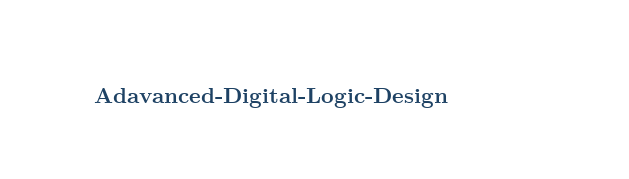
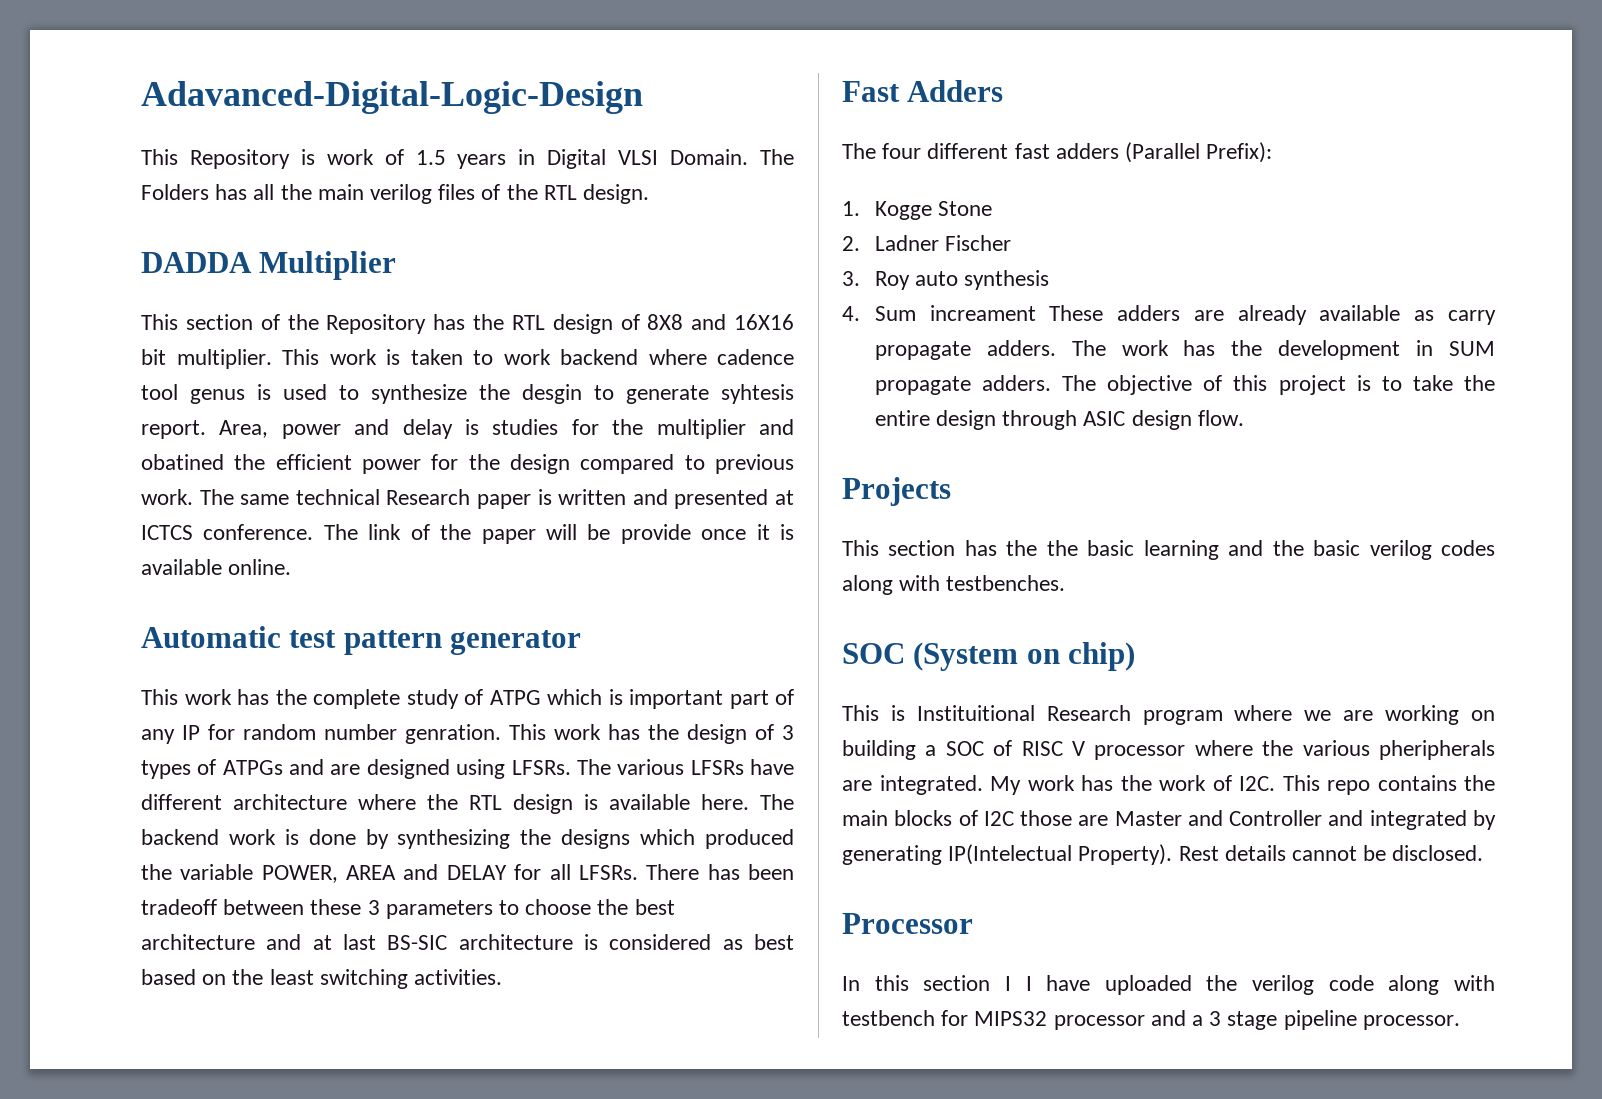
+ This Repository is work of 1.5 years in Digital VLSI Domain. The Folders has all the main verilog files of the RTL design.
+ DADDA Multiplier
+ This section of the Repository has the RTL design of 8X8 and 16X16 bit multiplier. This work is taken to work backend where cadence tool genus is used to synthesize the desgin to generate syhtesis report. Area, power and delay is studies for the multiplier and obatined the efficient power for the design compared to previous work. The same technical Research paper is written and presented at ICTCS conference. The link of the paper will be provide once it is available online.
+ Automatic test pattern generator
+ This work has the complete study of ATPG which is important part of any IP for random number genration. This work has the design of 3 types of ATPGs and are designed using LFSRs. The various LFSRs have different architecture where the RTL design is available here. The backend work is done by synthesizing the designs which produced the variable POWER, AREA and DELAY for all LFSRs. There has been tradeoff between these 3 parameters to choose the best architecture and at last BS-SIC architecture is considered as best based on the least switching activities.
+ Fast Adders
+ The four different fast adders (Parallel Prefix):
+ 1. Kogge Stone
+ 2. Ladner Fischer
+ 3. Roy auto synthesis
+ 4. Sum increament These adders are already available as carry propagate adders. The work has the development in SUM propagate adders. The objective of this project is to take the entire design through ASIC design flow.
+ Projects
+ This section has the the basic learning and the basic verilog codes along with testbenches.
+ SOC (System on chip)
+ This is Instituitional Research program where we are working on building a SOC of RISC V processor where the various pheripherals are integrated. My work has the work of I2C. This repo contains the main blocks of I2C those are Master and Controller and integrated by generating IP(Intelectual Property). Rest details cannot be disclosed.
+ Processor
+ In this section I I have uploaded the verilog code along with testbench for MIPS32 processor and a 3 stage pipeline processor.

